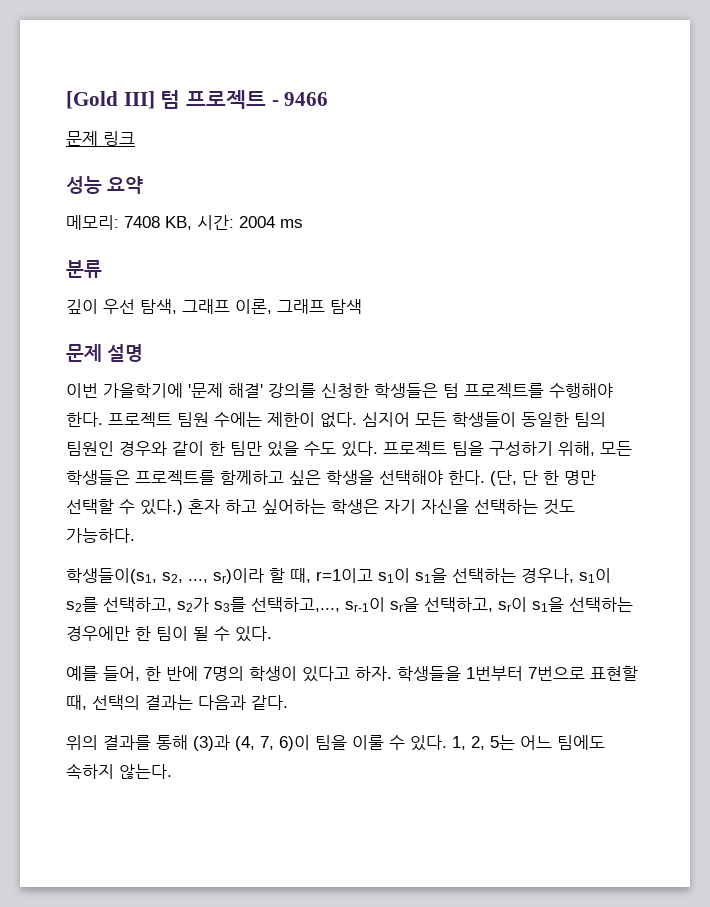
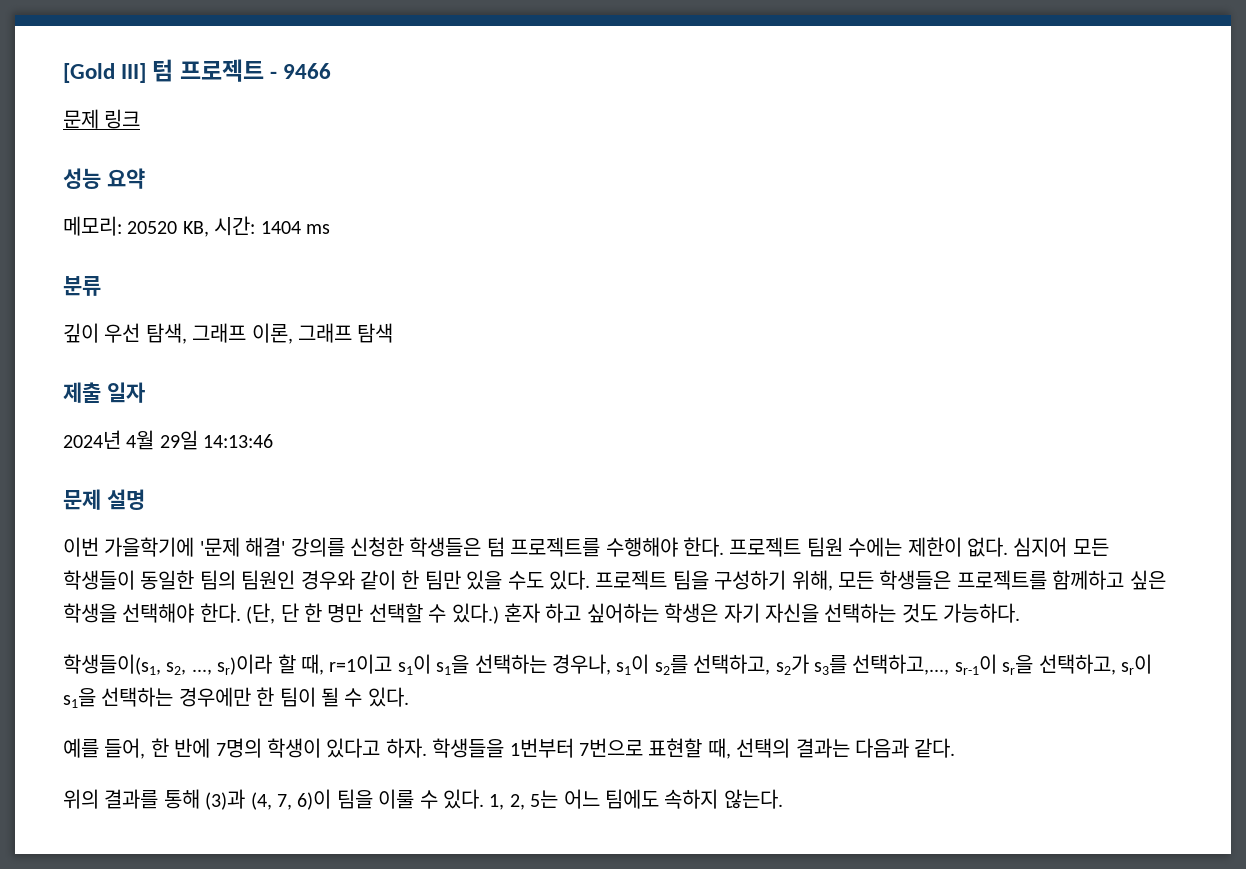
- 메모리: 7408 KB, 시간: 2004 ms
+ 메모리: 20520 KB, 시간: 1404 ms
+ 제출 일자
+ 2024년 4월 29일 14:13:46

